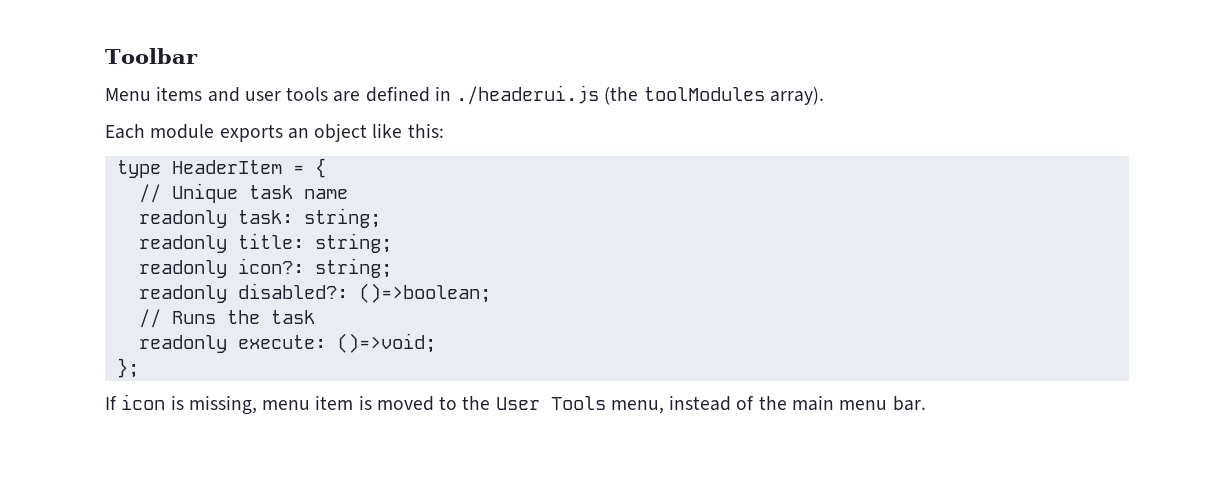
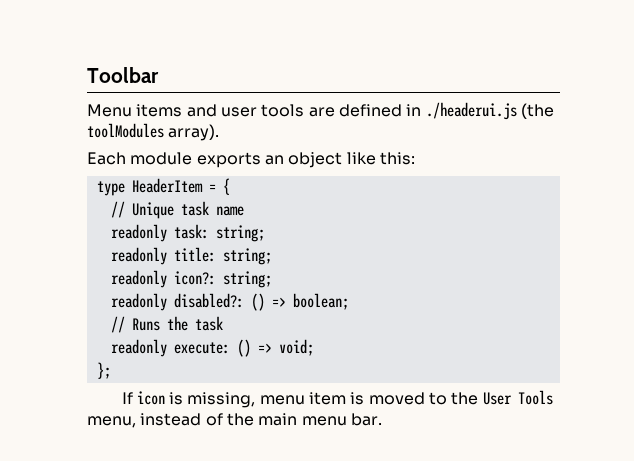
- readonly disabled?: ()=>boolean;
+ readonly disabled?: () => boolean;
- readonly execute: ()=>void;
+ readonly execute: () => void;

